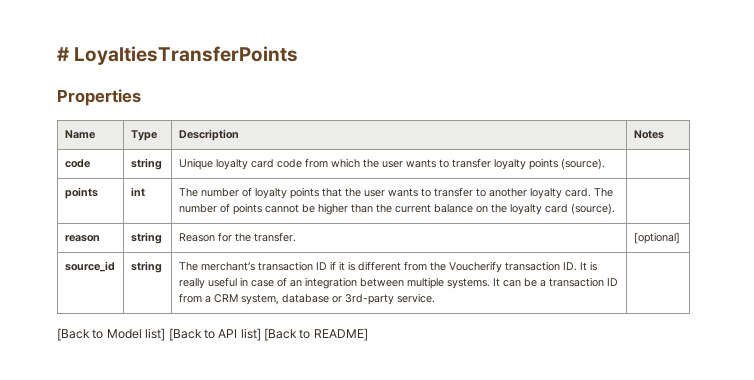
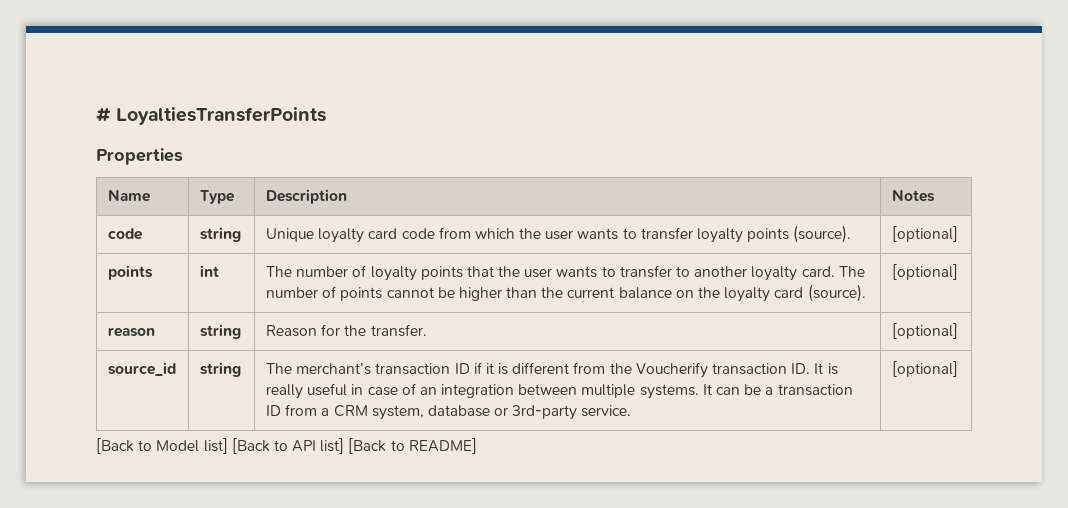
- code | string | Unique loyalty card code from which the user wants to transfer loyalty points (source). |
+ code | string | Unique loyalty card code from which the user wants to transfer loyalty points (source). | [optional]
- points | int | The number of loyalty points that the user wants to transfer to another loyalty card. The number of points cannot be higher than the current balance on the loyalty card (source). |
+ points | int | The number of loyalty points that the user wants to transfer to another loyalty card. The number of points cannot be higher than the current balance on the loyalty card (source). | [optional]
- It can be a transaction ID from a CRM system, database or 3rd-party service.
+ It can be a transaction ID from a CRM system, database or 3rd-party service. | [optional]

